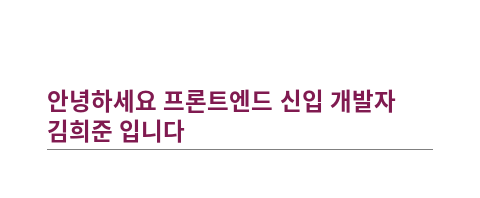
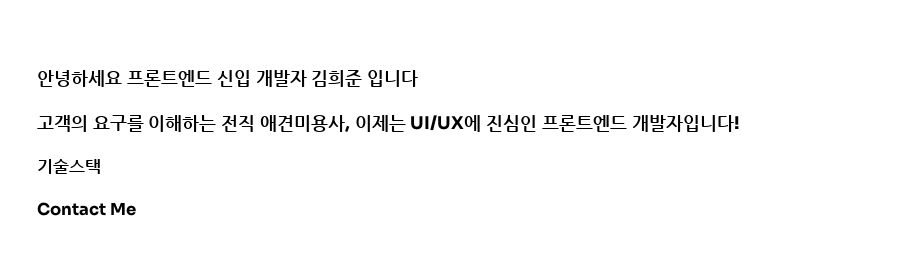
+ 고객의 요구를 이해하는 전직 애견미용사, 이제는 UI/UX에 진심인 프론트엔드 개발자입니다!
+ 기술스택
+ Contact Me

